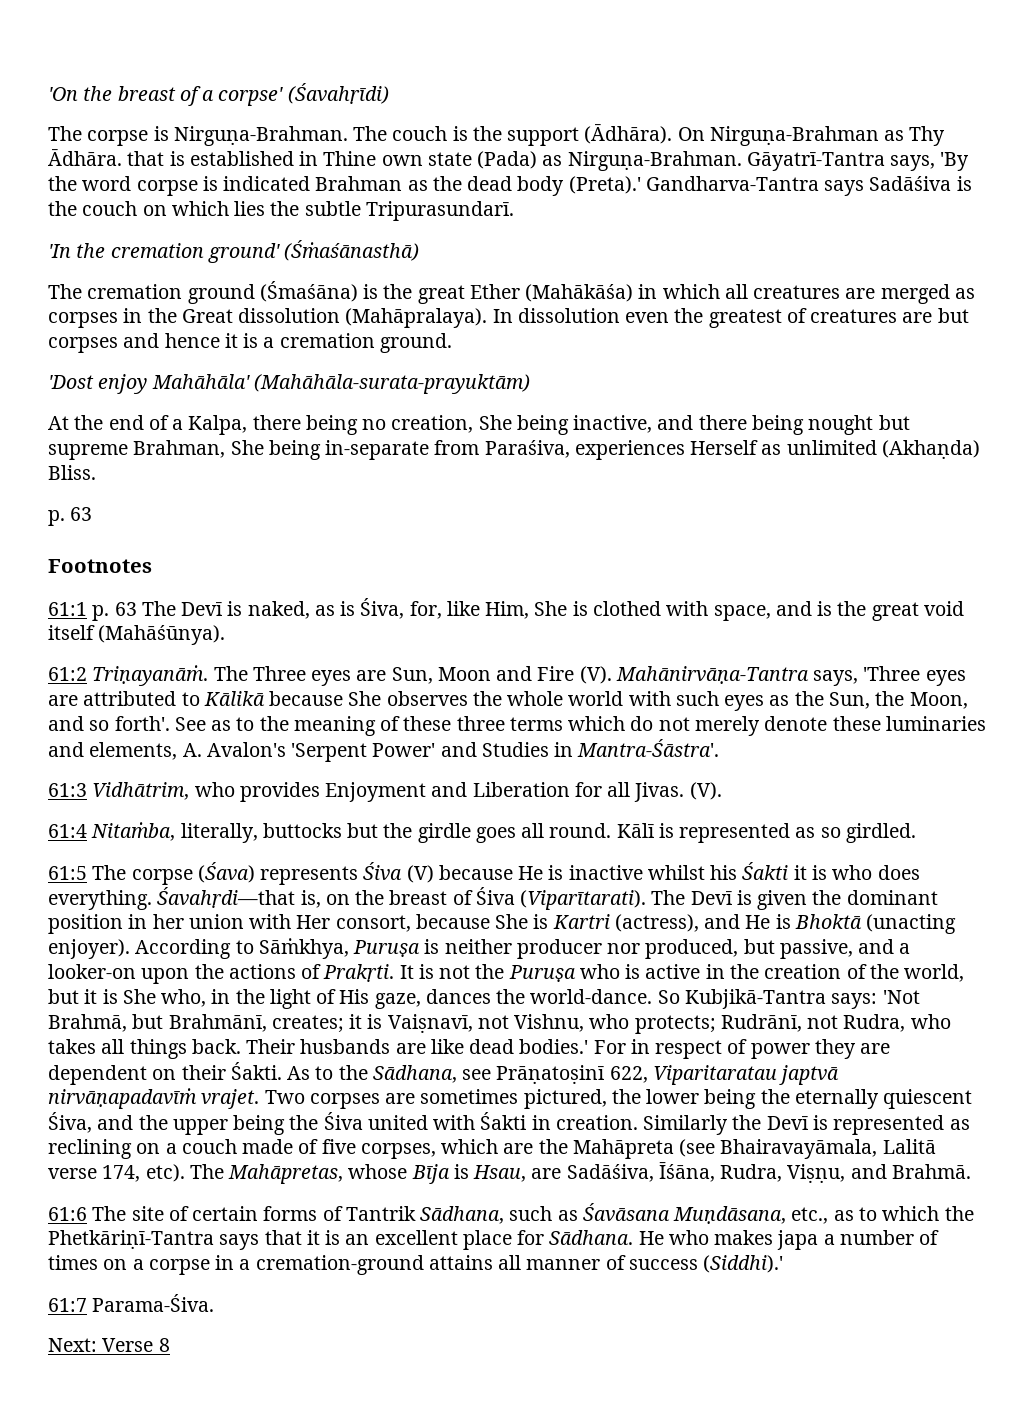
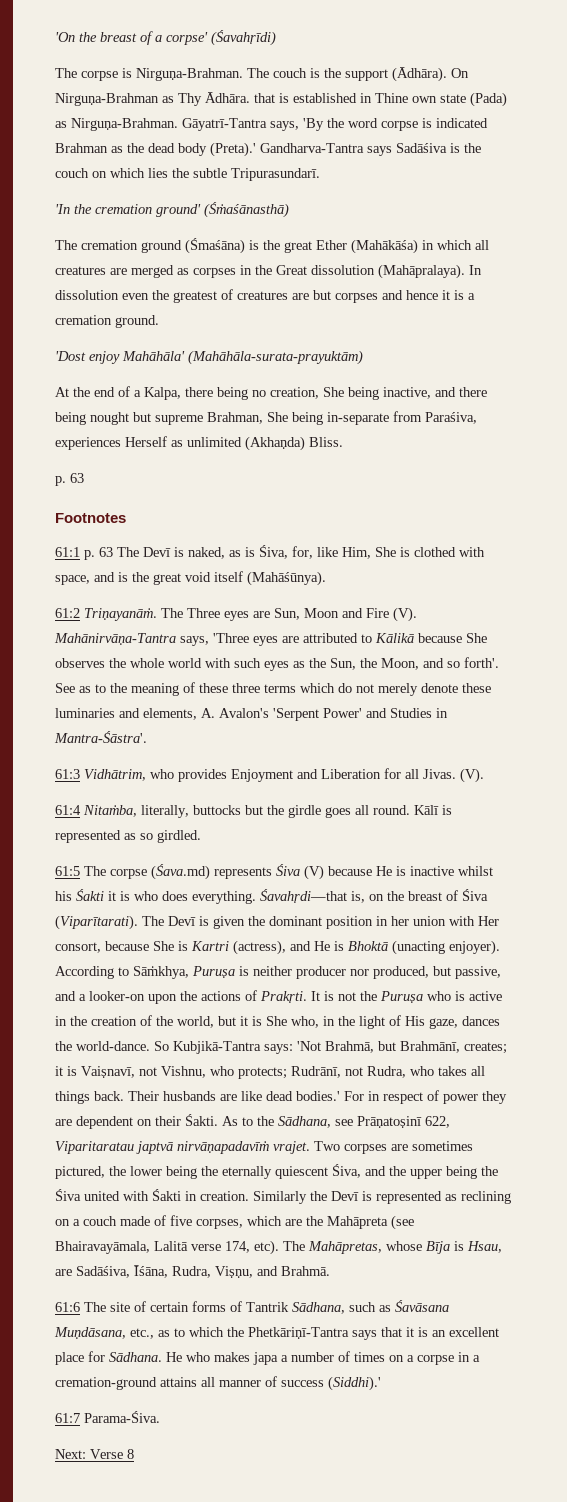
- 61:5 The corpse (Śava) represents Śiva (V) because He is inactive whilst his Śakti it is who does everything.
+ 61:5 The corpse (Śava.md) represents Śiva (V) because He is inactive whilst his Śakti it is who does everything.

